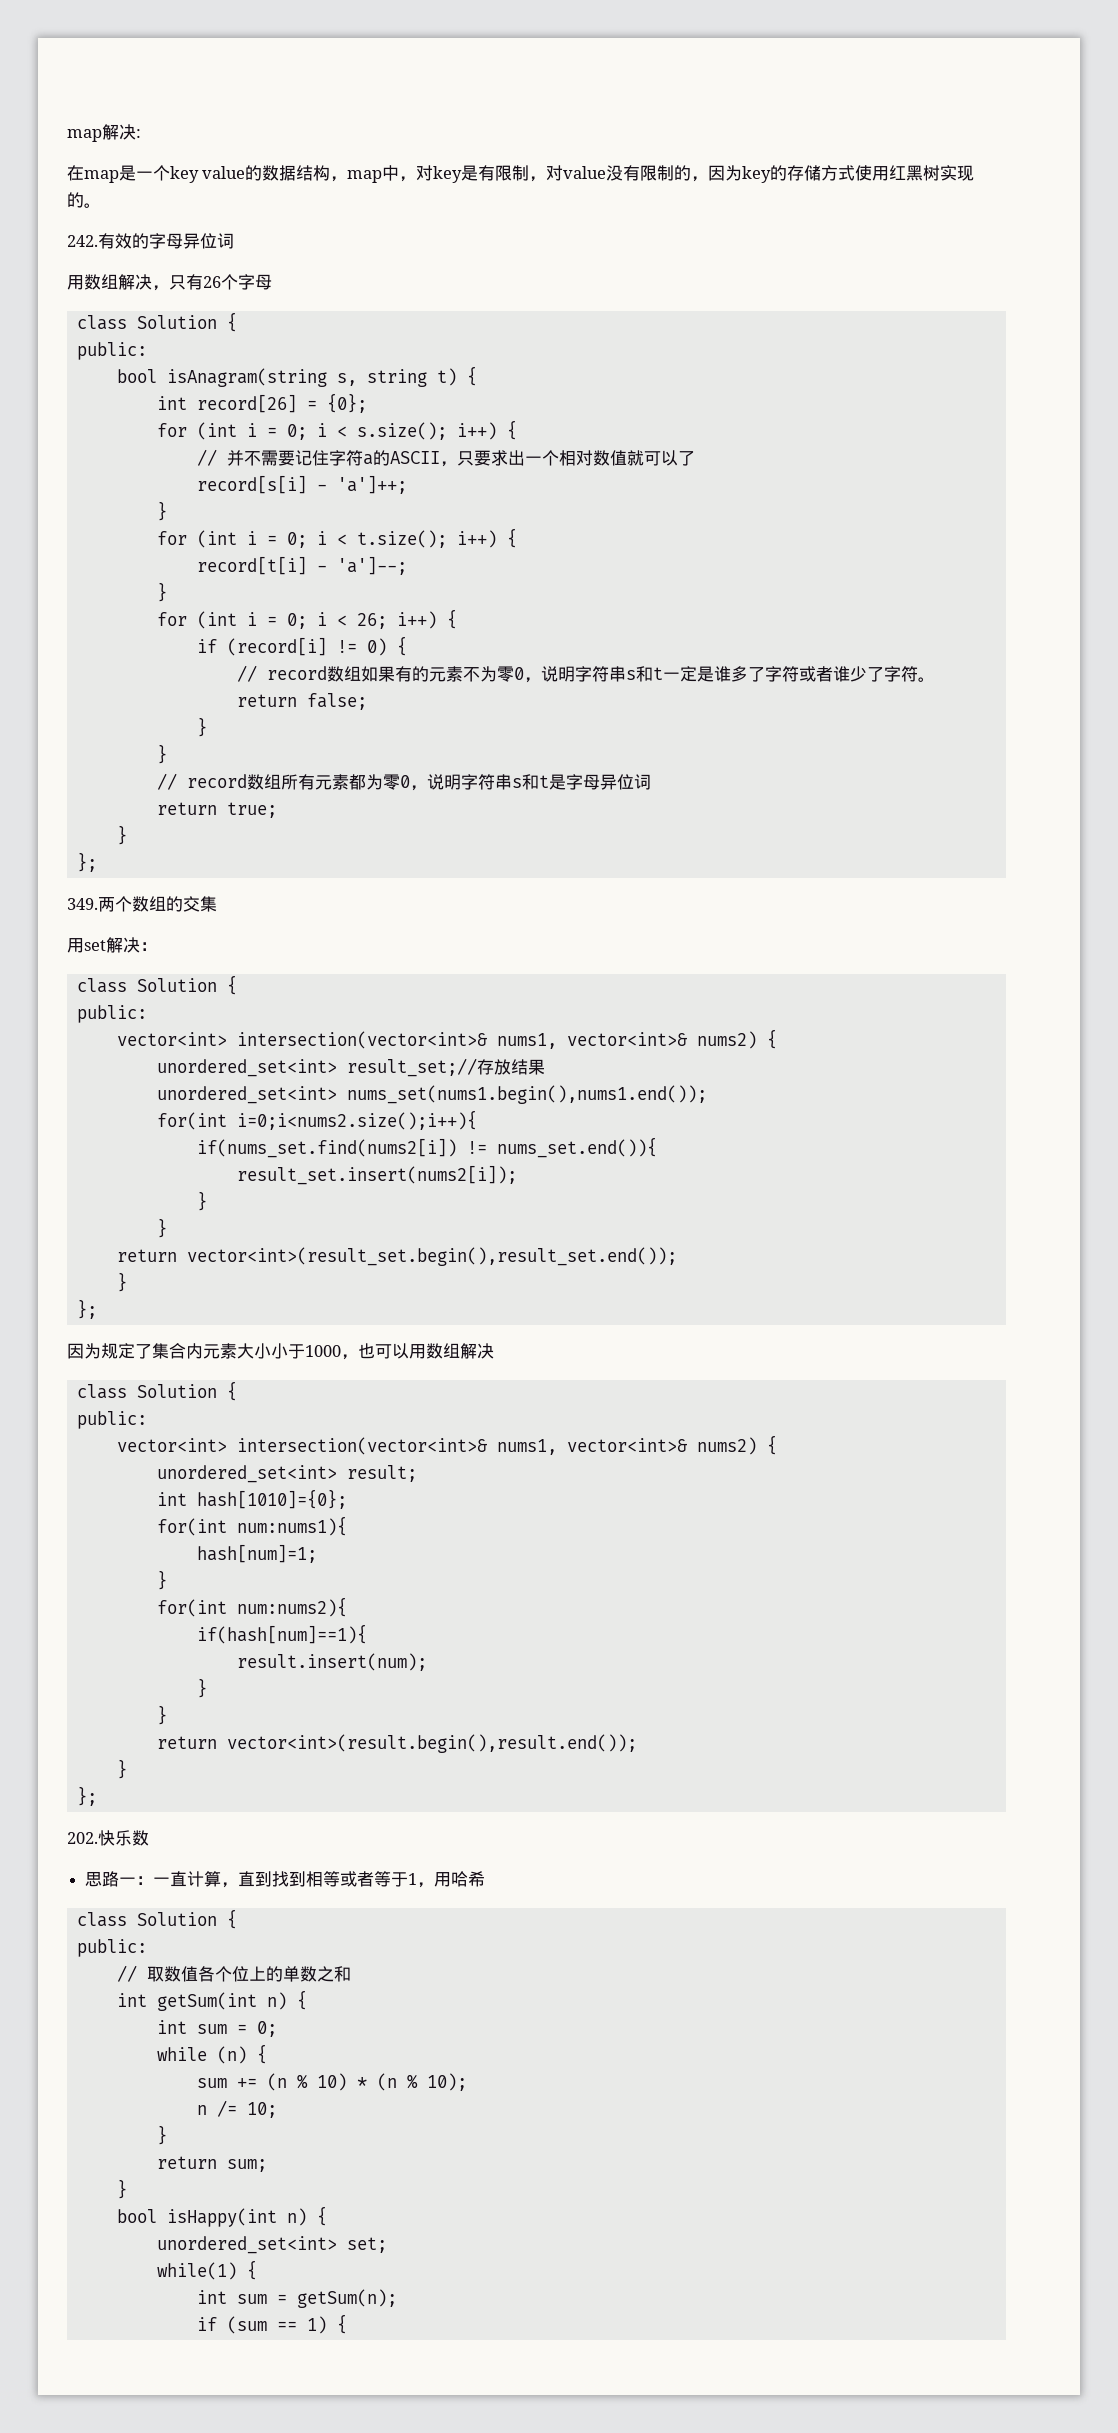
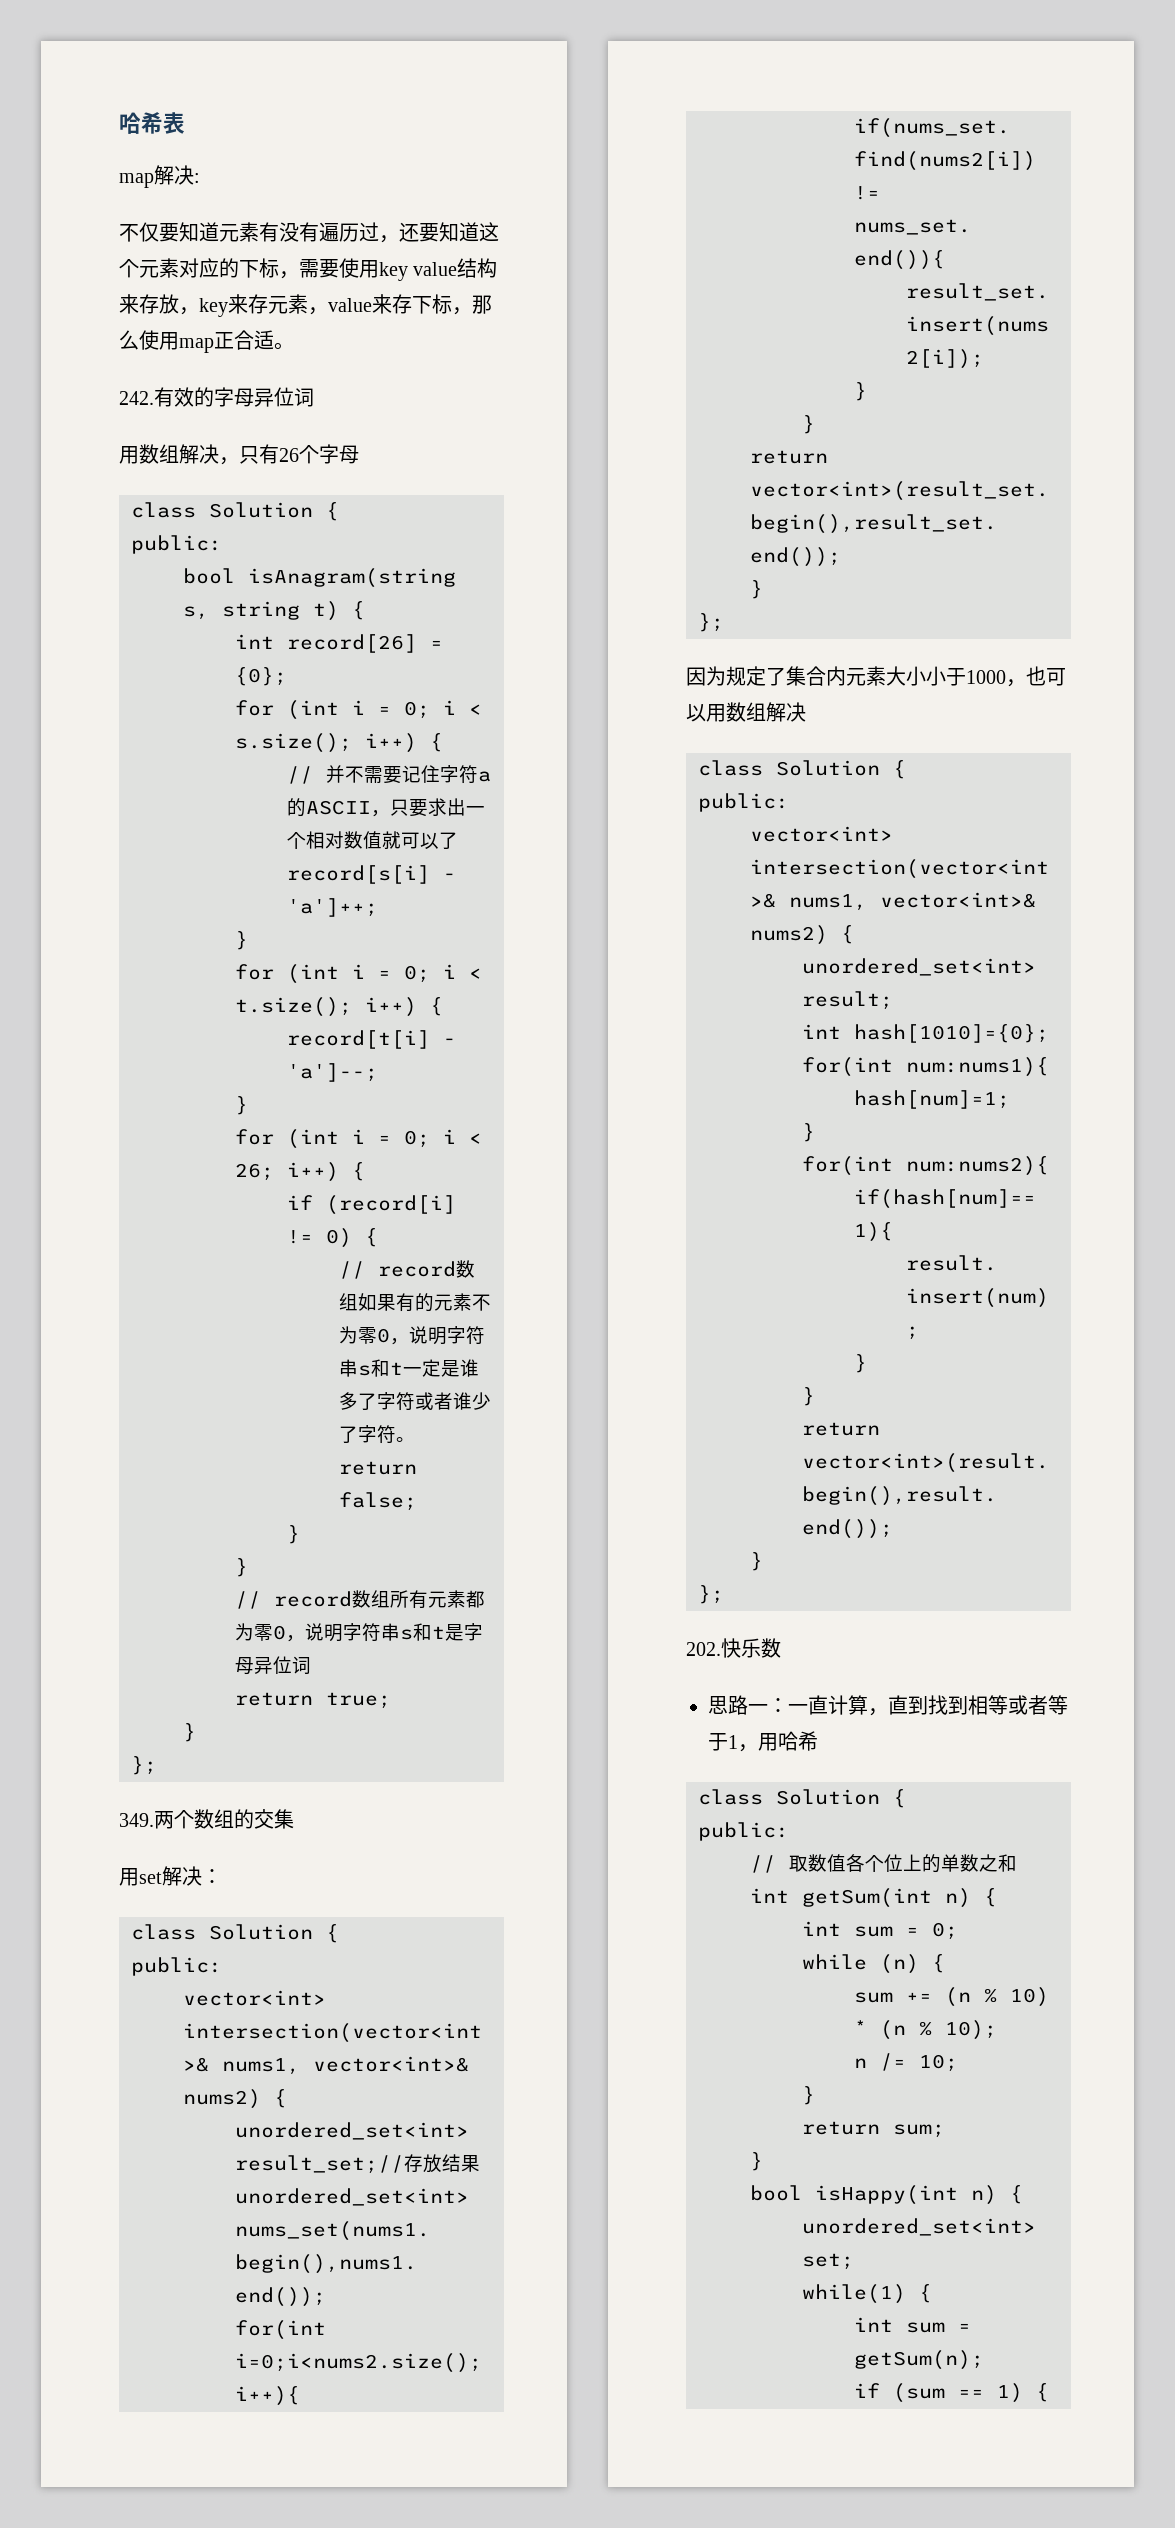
+ 哈希表
- 在map是一个key value的数据结构，map中，对key是有限制，对value没有限制的，因为key的存储方式使用红黑树实现的。
+ 不仅要知道元素有没有遍历过，还要知道这个元素对应的下标，需要使用key value结构来存放，key来存元素，value来存下标，那么使用map正合适。

